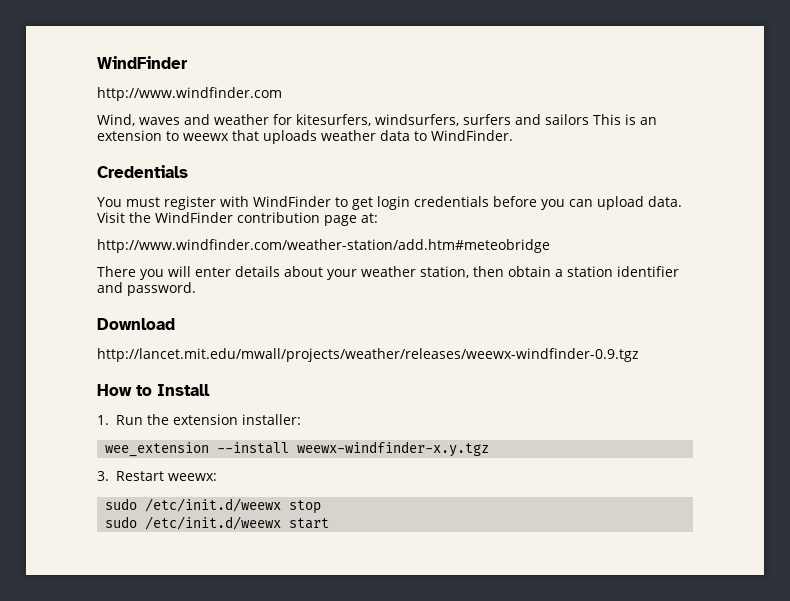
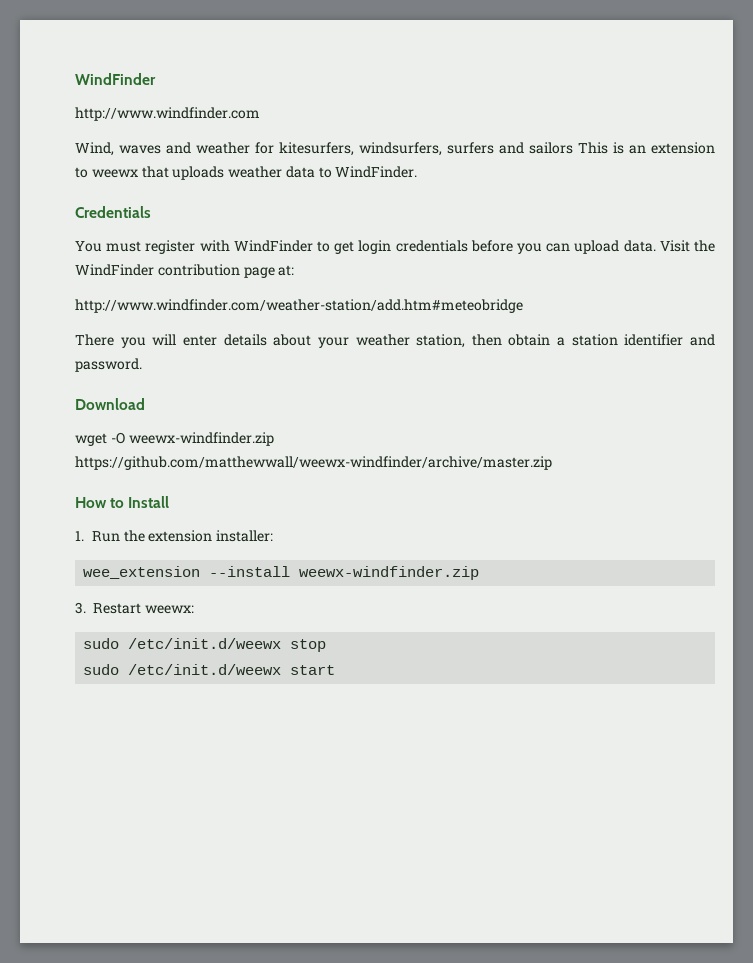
- http://lancet.mit.edu/mwall/projects/weather/releases/weewx-windfinder-0.9.tgz
+ wget -O weewx-windfinder.zip https://github.com/matthewwall/weewx-windfinder/archive/master.zip
- wee_extension --install weewx-windfinder-x.y.tgz
+ wee_extension --install weewx-windfinder.zip

